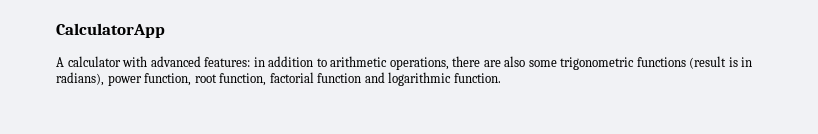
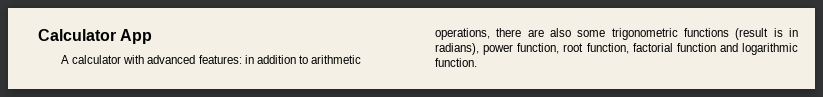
- CalculatorApp
+ Calculator App

